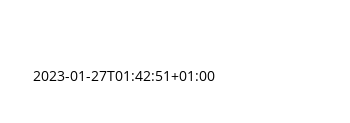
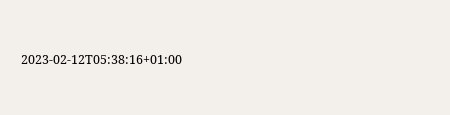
- 2023-01-27T01:42:51+01:00
+ 2023-02-12T05:38:16+01:00

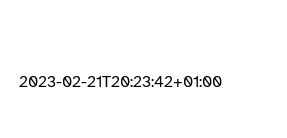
- 2023-02-12T05:38:16+01:00
+ 2023-02-21T20:23:42+01:00

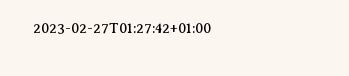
- 2023-02-21T20:23:42+01:00
+ 2023-02-27T01:27:42+01:00

